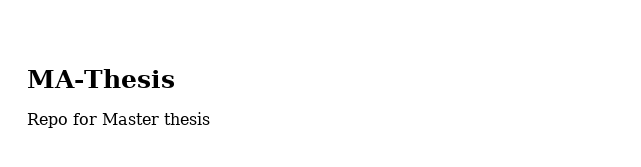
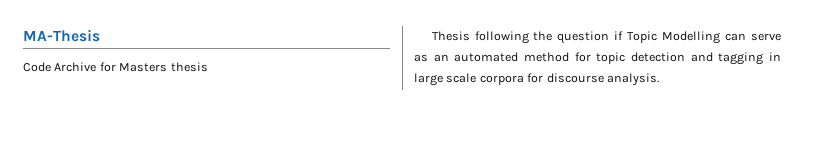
- Repo for Master thesis
+ Code Archive for Masters thesis
+ Thesis following the question if Topic Modelling can serve as an automated method for topic detection and tagging in large scale corpora for discourse analysis.

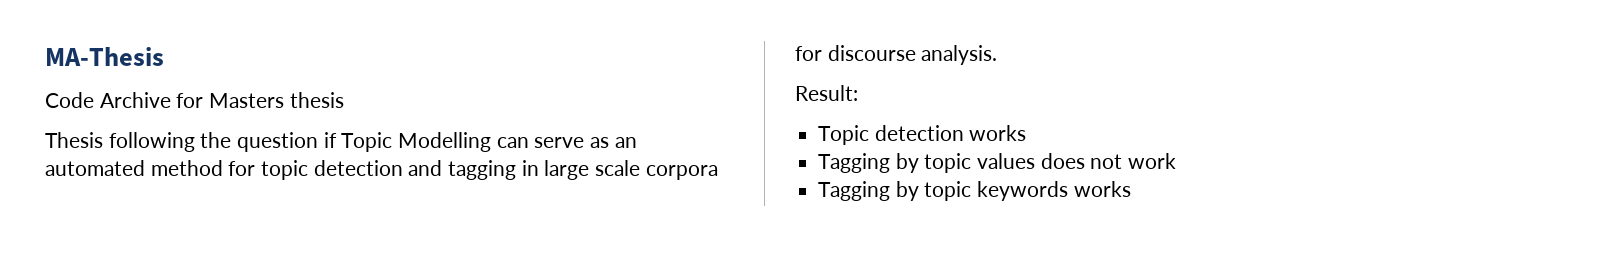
+ Result:
+ Topic detection works
+ Tagging by topic values does not work
+ Tagging by topic keywords works

